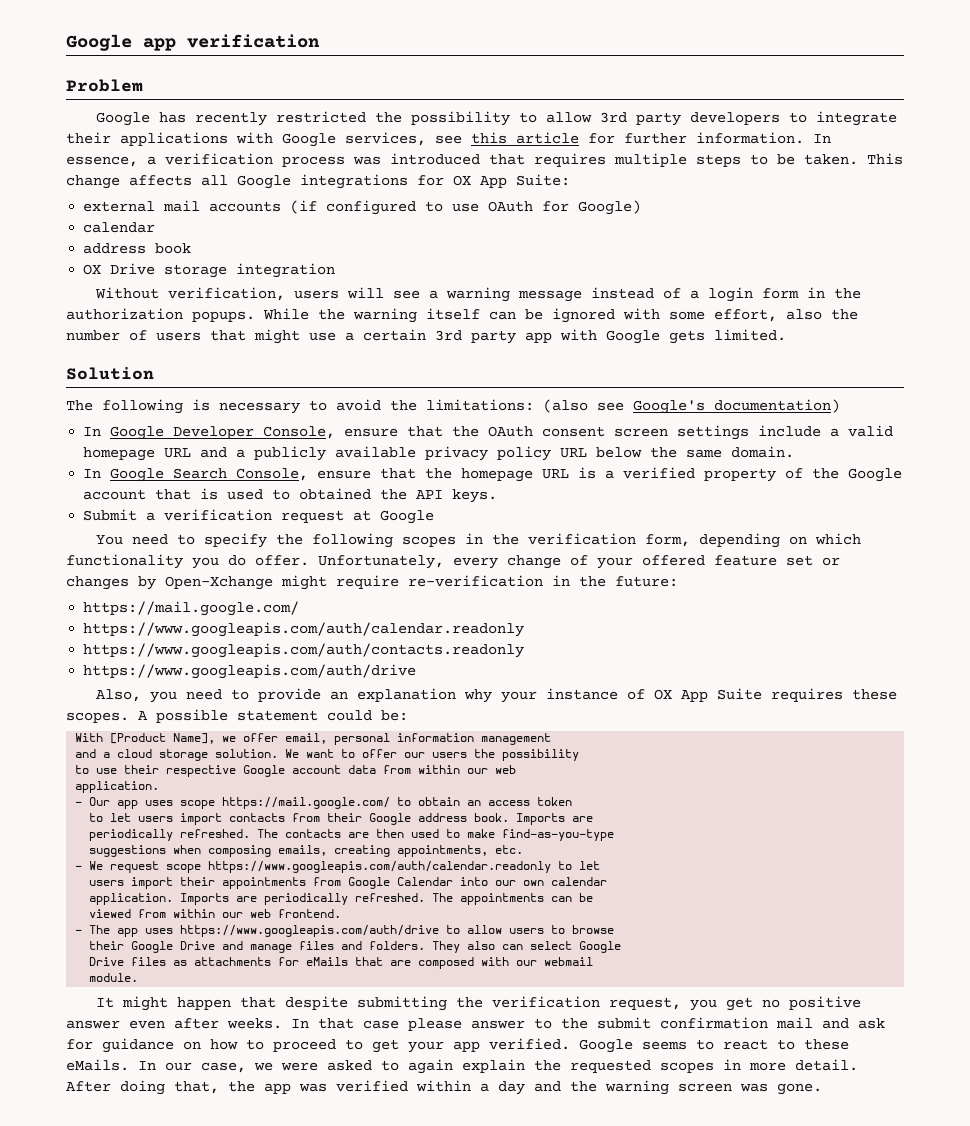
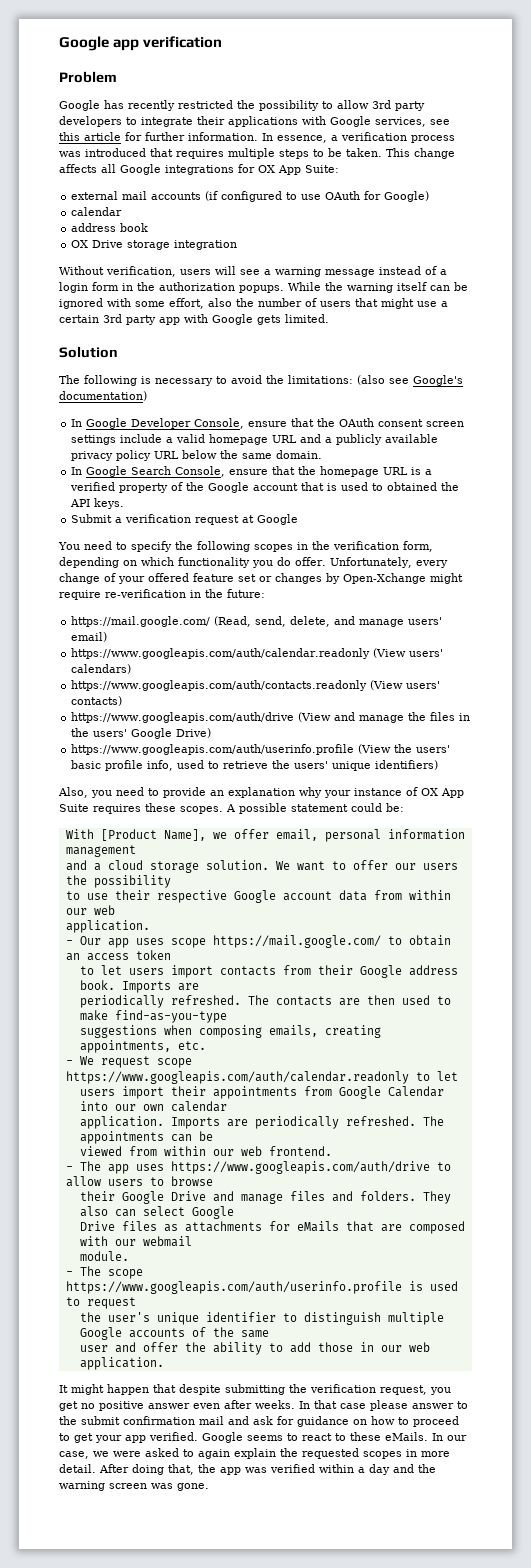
  Unfortunately, every change of your offered feature set or changes by Open-Xchange might require re-verification in the future:
- https://mail.google.com/
- https://www.googleapis.com/auth/calendar.readonly
- https://www.googleapis.com/auth/contacts.readonly
- https://www.googleapis.com/auth/drive
+ https://mail.google.com/ (Read, send, delete, and manage users' email)
+ https://www.googleapis.com/auth/calendar.readonly (View users' calendars)
+ https://www.googleapis.com/auth/contacts.readonly (View users' contacts)
+ https://www.googleapis.com/auth/drive (View and manage the files in the users' Google Drive)
+ https://www.googleapis.com/auth/userinfo.profile (View the users' basic profile info, used to retrieve the users' unique identifiers)
+ - The scope https://www.googleapis.com/auth/userinfo.profile is used to request
+ the user's unique identifier to distinguish multiple Google accounts of the same
+ user and offer the ability to add those in our web application.

